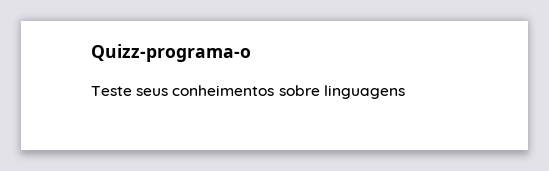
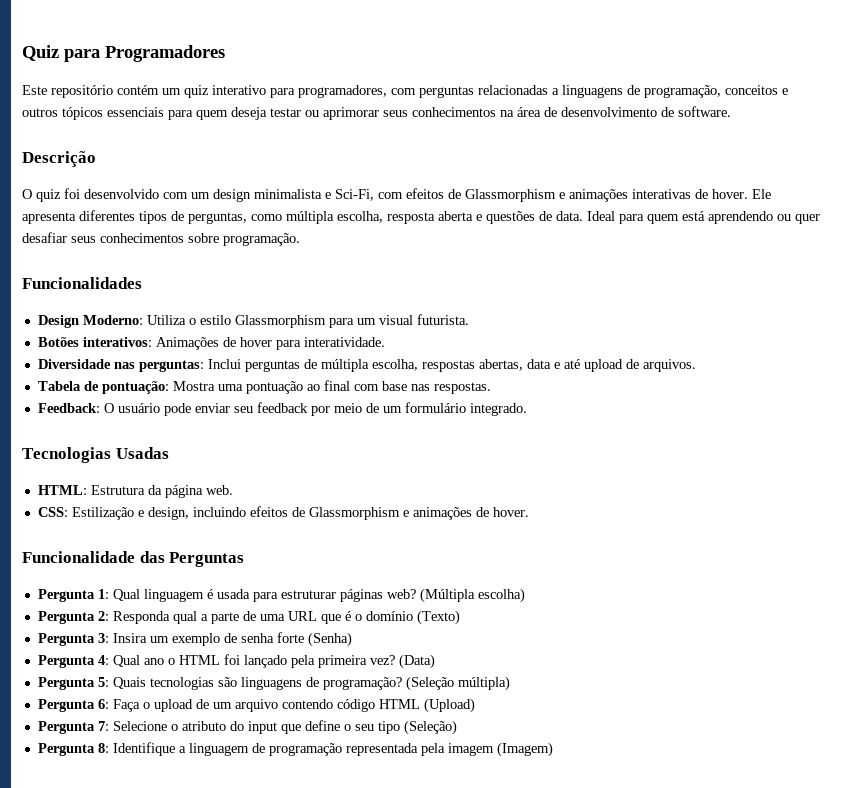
- Quizz-programa-o
- Teste seus conheimentos sobre linguagens
+ Quiz para Programadores
+ Este repositório contém um quiz interativo para programadores, com perguntas relacionadas a linguagens de programação, conceitos e outros tópicos essenciais para quem deseja testar ou aprimorar seus conhecimentos na área de desenvolvimento de software.
+ Descrição
+ O quiz foi desenvolvido com um design minimalista e Sci-Fi, com efeitos de Glassmorphism e animações interativas de hover. Ele apresenta diferentes tipos de perguntas, como múltipla escolha, resposta aberta e questões de data. Ideal para quem está aprendendo ou quer desafiar seus conhecimentos sobre programação.
+ Funcionalidades
+ Design Moderno: Utiliza o estilo Glassmorphism para um visual futurista.
+ Botões interativos: Animações de hover para interatividade.
+ Diversidade nas perguntas: Inclui perguntas de múltipla escolha, respostas abertas, data e até upload de arquivos.
+ Tabela de pontuação: Mostra uma pontuação ao final com base nas respostas.
+ Feedback: O usuário pode enviar seu feedback por meio de um formulário integrado.
+ Tecnologias Usadas
+ HTML: Estrutura da página web.
+ CSS: Estilização e design, incluindo efeitos de Glassmorphism e animações de hover.
+ Funcionalidade das Perguntas
+ Pergunta 1: Qual linguagem é usada para estruturar páginas web? (Múltipla escolha)
+ Pergunta 2: Responda qual a parte de uma URL que é o domínio (Texto)
+ Pergunta 3: Insira um exemplo de senha forte (Senha)
+ Pergunta 4: Qual ano o HTML foi lançado pela primeira vez? (Data)
+ Pergunta 5: Quais tecnologias são linguagens de programação? (Seleção múltipla)
+ Pergunta 6: Faça o upload de um arquivo contendo código HTML (Upload)
+ Pergunta 7: Selecione o atributo do input que define o seu tipo (Seleção)
+ Pergunta 8: Identifique a linguagem de programação representada pela imagem (Imagem)

